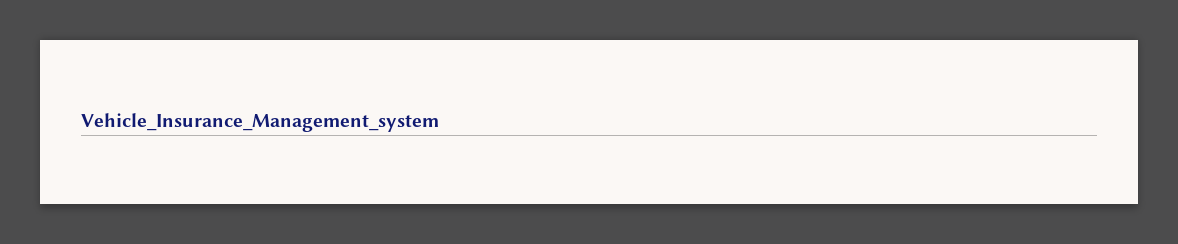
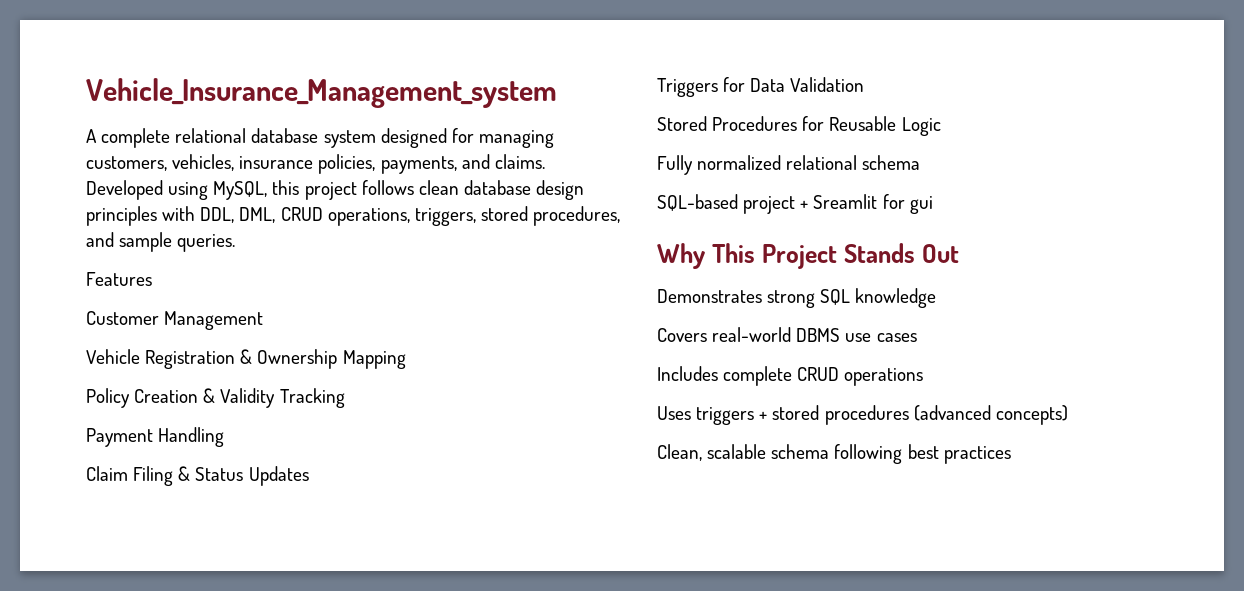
+ A complete relational database system designed for managing customers, vehicles, insurance policies, payments, and claims. Developed using MySQL, this project follows clean database design principles with DDL, DML, CRUD operations, triggers, stored procedures, and sample queries.
+ Features
+ Customer Management
+ Vehicle Registration & Ownership Mapping
+ Policy Creation & Validity Tracking
+ Payment Handling
+ Claim Filing & Status Updates
+ Triggers for Data Validation
+ Stored Procedures for Reusable Logic
+ Fully normalized relational schema
+ SQL-based project + Sreamlit for gui
+ Why This Project Stands Out
+ Demonstrates strong SQL knowledge
+ Covers real-world DBMS use cases
+ Includes complete CRUD operations
+ Uses triggers + stored procedures (advanced concepts)
+ Clean, scalable schema following best practices

